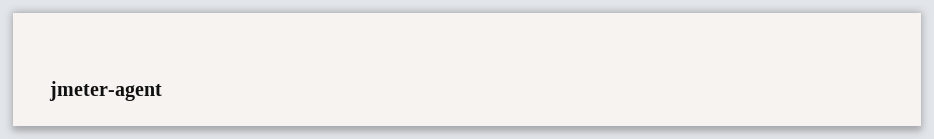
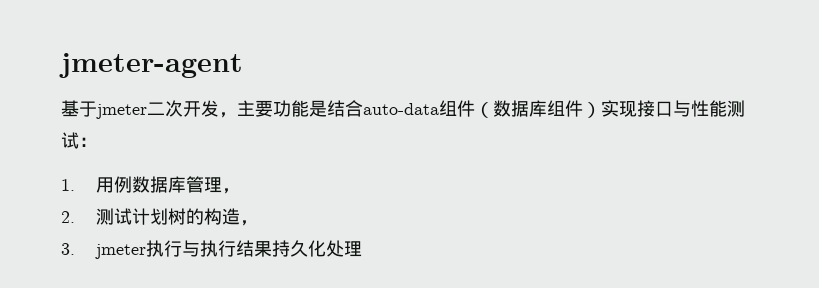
+ 基于jmeter二次开发，主要功能是结合auto-data组件（数据库组件）实现接口与性能测试：
+ 1.用例数据库管理，
+ 2.测试计划树的构造，
+ 3. jmeter执行与执行结果持久化处理

